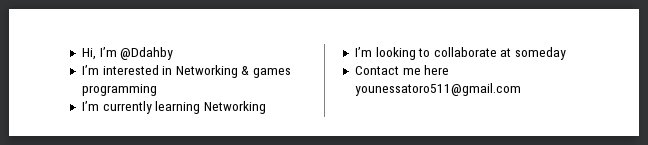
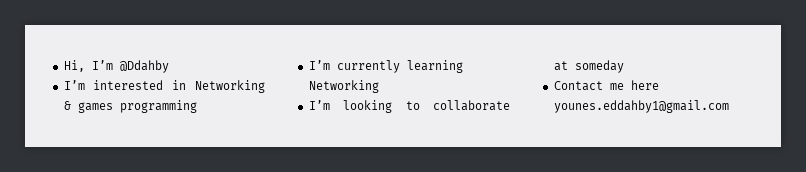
- Contact me here younessatoro511@gmail.com
+ Contact me here younes.eddahby1@gmail.com

